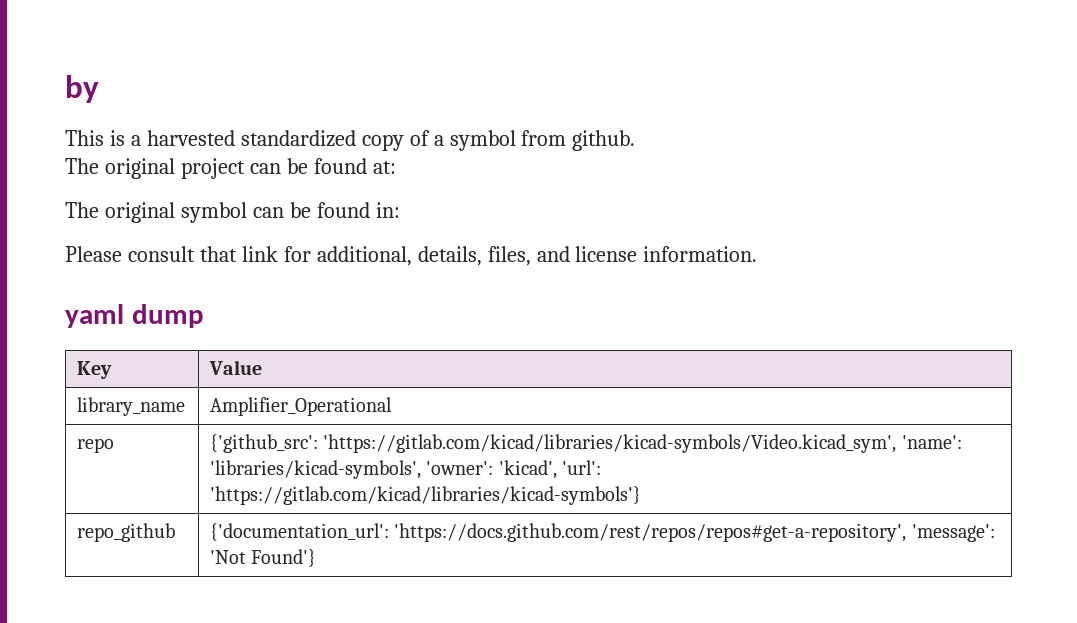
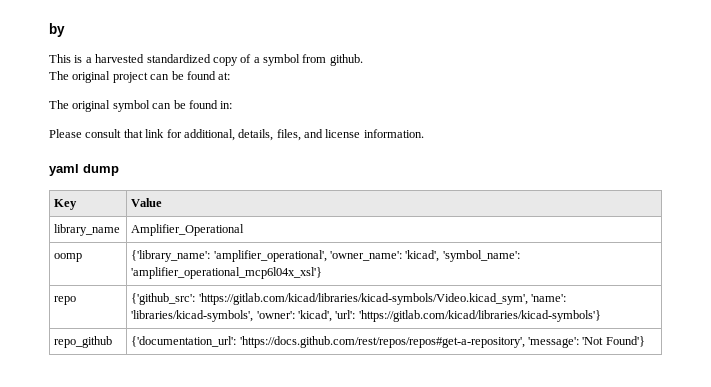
+ oomp | {'library_name': 'amplifier_operational', 'owner_name': 'kicad', 'symbol_name': 'amplifier_operational_mcp6l04x_xsl'}

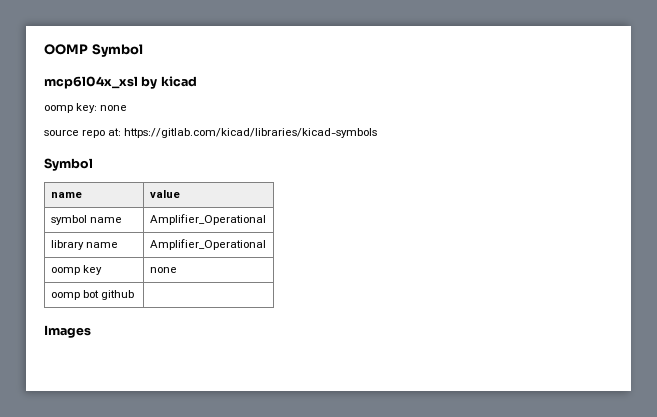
- by
- This is a harvested standardized copy of a symbol from github.
- The original project can be found at:
- The original symbol can be found in:
- Please consult that link for additional, details, files, and license information.
- yaml dump
- Key | Value
- library_name | Amplifier_Operational
- oomp | {'library_name': 'amplifier_operational', 'owner_name': 'kicad', 'symbol_name': 'amplifier_operational_mcp6l04x_xsl'}
- repo | {'github_src': 'https://gitlab.com/kicad/libraries/kicad-symbols/Video.kicad_sym', 'name': 'libraries/kicad-symbols', 'owner': 'kicad', 'url': 'https://gitlab.com/kicad/libraries/kicad-symbols'}
- repo_github | {'documentation_url': 'https://docs.github.com/rest/repos/repos#get-a-repository', 'message': 'Not Found'}
+ OOMP Symbol
+ mcp6l04x_xsl by kicad
+ oomp key: none
+ source repo at: https://gitlab.com/kicad/libraries/kicad-symbols
+ Symbol
+ name | value
+ symbol name | Amplifier_Operational
+ library name | Amplifier_Operational
+ oomp key | none
+ oomp bot github |
+ Images

